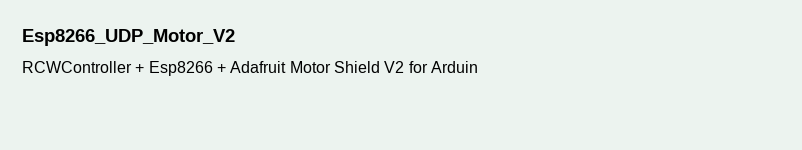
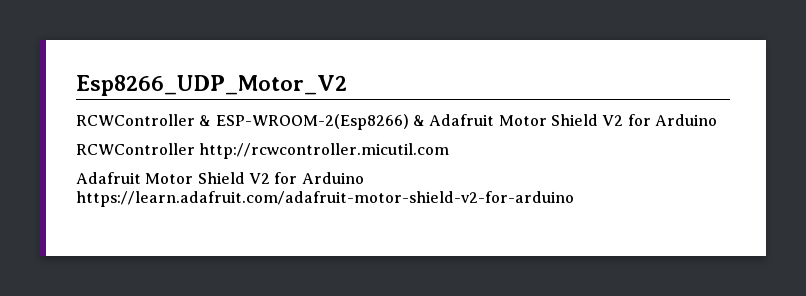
- RCWController + Esp8266 + Adafruit Motor Shield V2 for Arduin
+ RCWController & ESP-WROOM-2(Esp8266) & Adafruit Motor Shield V2 for Arduino
+ RCWController http://rcwcontroller.micutil.com
+ Adafruit Motor Shield V2 for Arduino https://learn.adafruit.com/adafruit-motor-shield-v2-for-arduino

